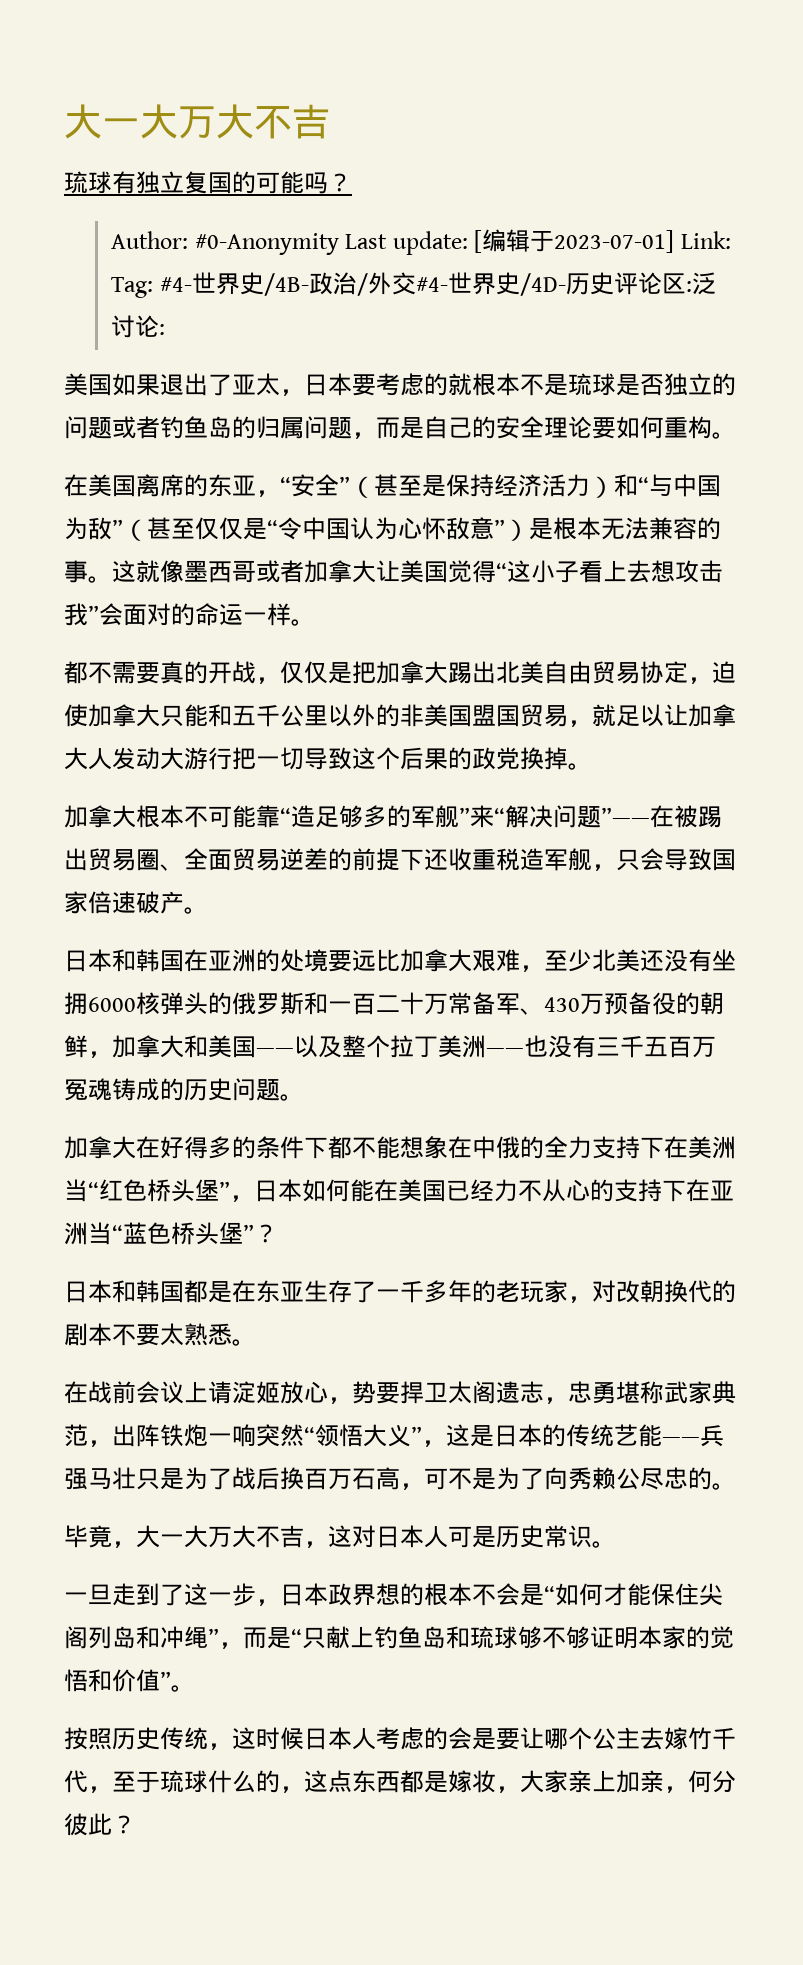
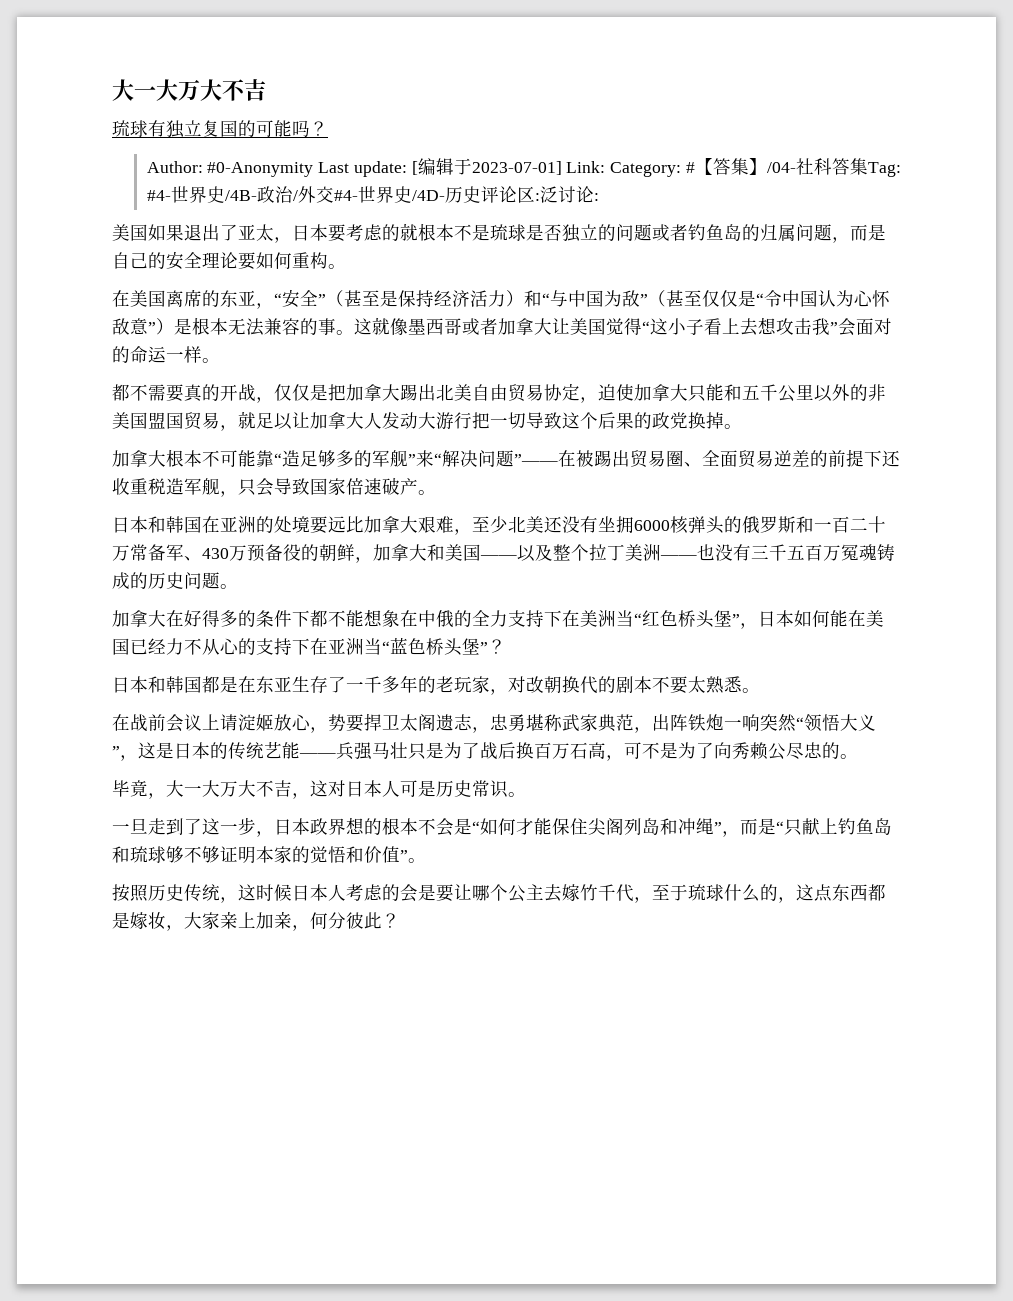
- Author: #0-Anonymity Last update: [编辑于2023-07-01] Link: Tag: #4-世界史/4B-政治/外交#4-世界史/4D-历史评论区:泛讨论:
+ Author: #0-Anonymity Last update: [编辑于2023-07-01] Link: Category: #【答集】/04-社科答集Tag: #4-世界史/4B-政治/外交#4-世界史/4D-历史评论区:泛讨论:

